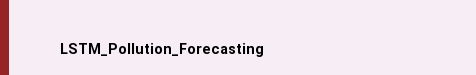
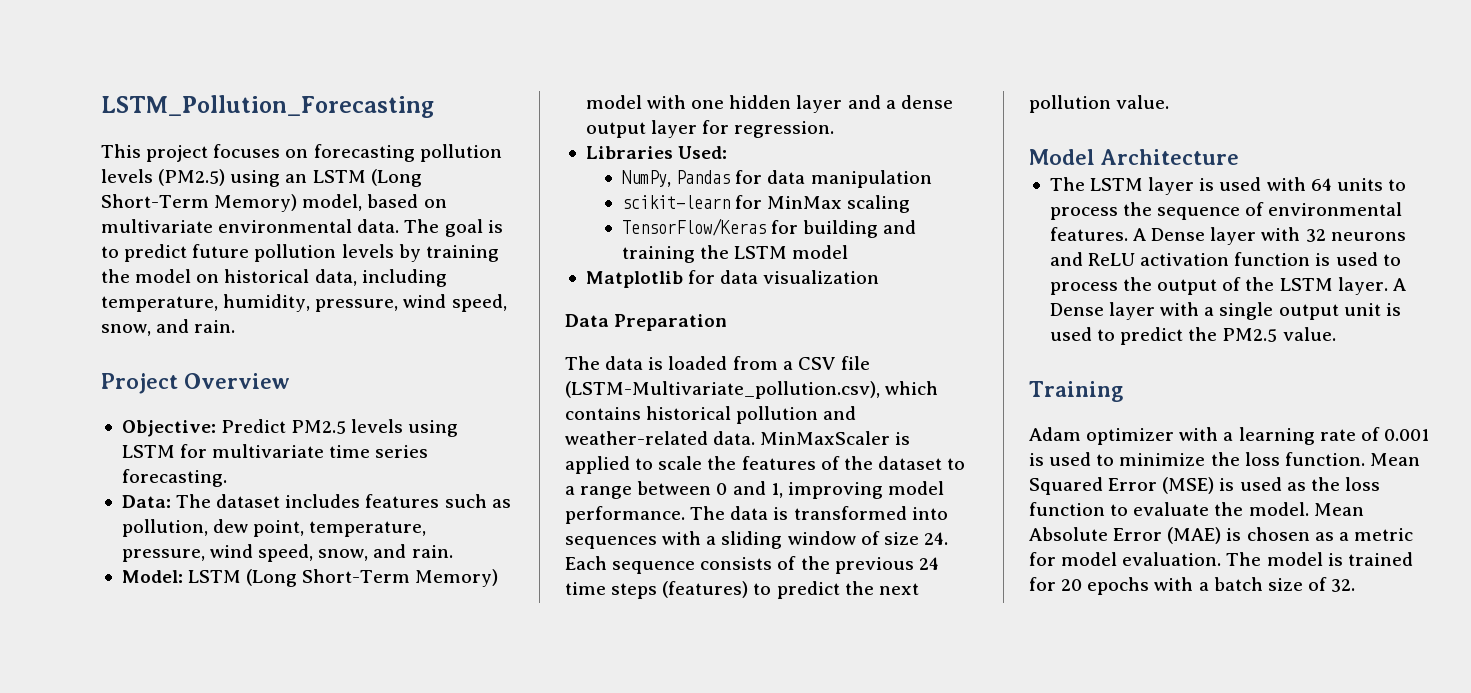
+ This project focuses on forecasting pollution levels (PM2.5) using an LSTM (Long Short-Term Memory) model, based on multivariate environmental data. The goal is to predict future pollution levels by training the model on historical data, including temperature, humidity, pressure, wind speed, snow, and rain.
+ Project Overview
+ Objective: Predict PM2.5 levels using LSTM for multivariate time series forecasting.
+ Data: The dataset includes features such as pollution, dew point, temperature, pressure, wind speed, snow, and rain.
+ Model: LSTM (Long Short-Term Memory) model with one hidden layer and a dense output layer for regression.
+ Libraries Used:
+ NumPy, Pandas for data manipulation
+ scikit-learn for MinMax scaling
+ TensorFlow/Keras for building and training the LSTM model
+ Matplotlib for data visualization
+ Data Preparation
+ The data is loaded from a CSV file (LSTM-Multivariate_pollution.csv), which contains historical pollution and weather-related data. MinMaxScaler is applied to scale the features of the dataset to a range between 0 and 1, improving model performance. The data is transformed into sequences with a sliding window of size 24. Each sequence consists of the previous 24 time steps (features) to predict the next pollution value.
+ Model Architecture
+ The LSTM layer is used with 64 units to process the sequence of environmental features. A Dense layer with 32 neurons and ReLU activation function is used to process the output of the LSTM layer. A Dense layer with a single output unit is used to predict the PM2.5 value.
+ Training
+ Adam optimizer with a learning rate of 0.001 is used to minimize the loss function. Mean Squared Error (MSE) is used as the loss function to evaluate the model. Mean Absolute Error (MAE) is chosen as a metric for model evaluation. The model is trained for 20 epochs with a batch size of 32.

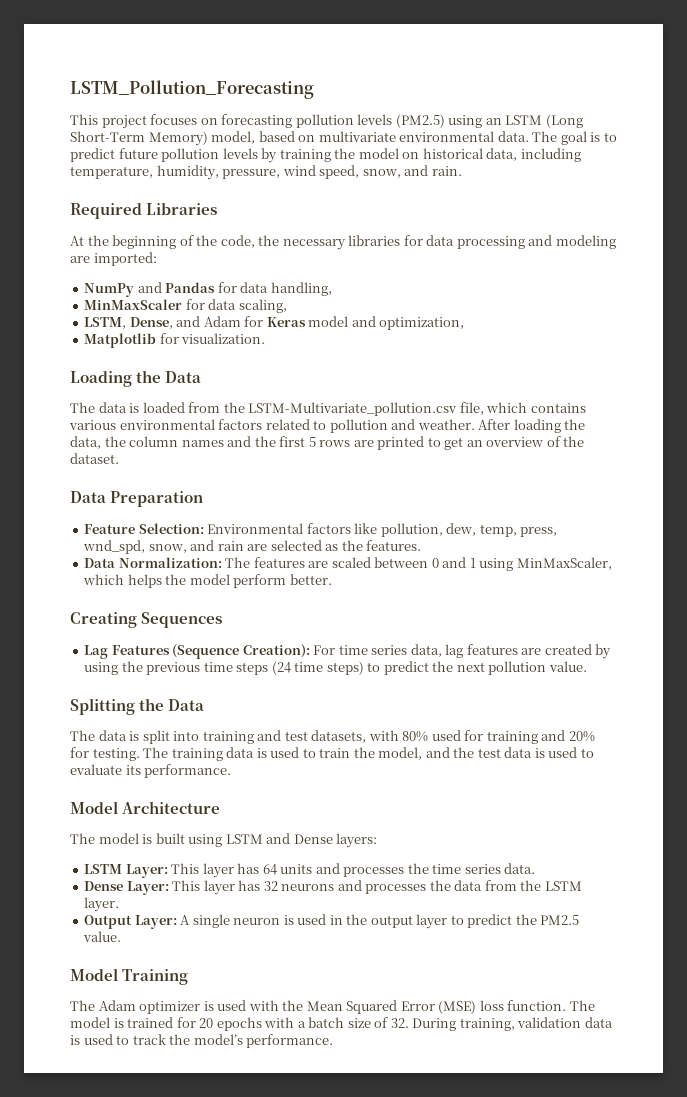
- Project Overview
- Objective: Predict PM2.5 levels using LSTM for multivariate time series forecasting.
- Data: The dataset includes features such as pollution, dew point, temperature, pressure, wind speed, snow, and rain.
- Model: LSTM (Long Short-Term Memory) model with one hidden layer and a dense output layer for regression.
- Libraries Used:
- NumPy, Pandas for data manipulation
- scikit-learn for MinMax scaling
- TensorFlow/Keras for building and training the LSTM model
+ Required Libraries
+ At the beginning of the code, the necessary libraries for data processing and modeling are imported:
+ NumPy and Pandas for data handling,
+ MinMaxScaler for data scaling,
+ LSTM, Dense, and Adam for Keras model and optimization,
- Matplotlib for data visualization
- Data Preparation
+ Matplotlib for visualization.
+ Loading the Data
- The data is loaded from a CSV file (LSTM-Multivariate_pollution.csv), which contains historical pollution and weather-related data. MinMaxScaler is applied to scale the features of the dataset to a range between 0 and 1, improving model performance. The data is transformed into sequences with a sliding window of size 24. Each sequence consists of the previous 24 time steps (features) to predict the next pollution value.
+ The data is loaded from the LSTM-Multivariate_pollution.csv file, which contains various environmental factors related to pollution and weather. After loading the data, the column names and the first 5 rows are printed to get an overview of the dataset.
+ Data Preparation
+ Feature Selection: Environmental factors like pollution, dew, temp, press, wnd_spd, snow, and rain are selected as the features.
+ Data Normalization: The features are scaled between 0 and 1 using MinMaxScaler, which helps the model perform better.
+ Creating Sequences
+ Lag Features (Sequence Creation): For time series data, lag features are created by using the previous time steps (24 time steps) to predict the next pollution value.
+ Splitting the Data
+ The data is split into training and test datasets, with 80% used for training and 20% for testing. The training data is used to train the model, and the test data is used to evaluate its performance.
  Model Architecture
- The LSTM layer is used with 64 units to process the sequence of environmental features. A Dense layer with 32 neurons and ReLU activation function is used to process the output of the LSTM layer. A Dense layer with a single output unit is used to predict the PM2.5 value.
+ The model is built using LSTM and Dense layers:
+ LSTM Layer: This layer has 64 units and processes the time series data.
+ Dense Layer: This layer has 32 neurons and processes the data from the LSTM layer.
+ Output Layer: A single neuron is used in the output layer to predict the PM2.5 value.
- Training
+ Model Training
- Adam optimizer with a learning rate of 0.001 is used to minimize the loss function. Mean Squared Error (MSE) is used as the loss function to evaluate the model. Mean Absolute Error (MAE) is chosen as a metric for model evaluation.
+ The Adam optimizer is used with the Mean Squared Error (MSE) loss function.
- The model is trained for 20 epochs with a batch size of 32.
+ The model is trained for 20 epochs with a batch size of 32. During training, validation data is used to track the model’s performance.

